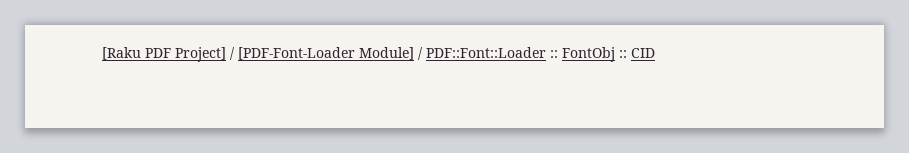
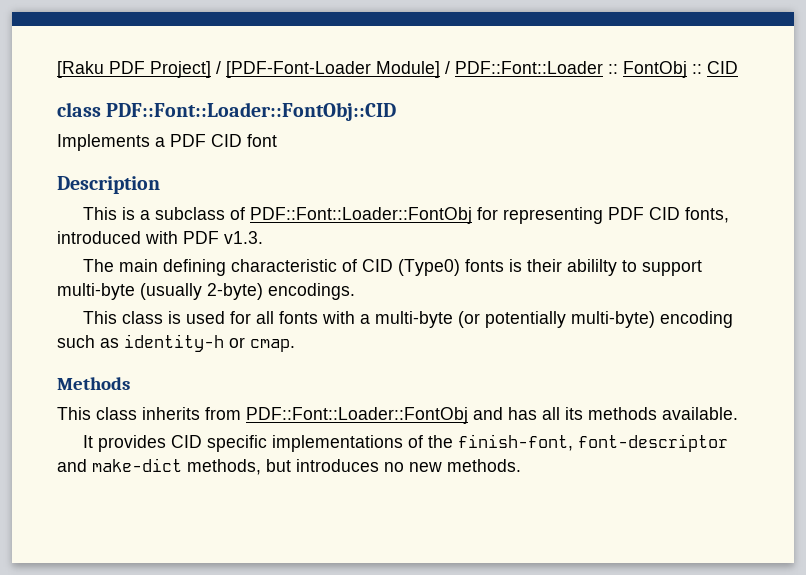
+ class PDF::Font::Loader::FontObj::CID
+ Implements a PDF CID font
+ Description
+ This is a subclass of PDF::Font::Loader::FontObj for representing PDF CID fonts, introduced with PDF v1.3.
+ The main defining characteristic of CID (Type0) fonts is their abililty to support multi-byte (usually 2-byte) encodings.
+ This class is used for all fonts with a multi-byte (or potentially multi-byte) encoding such as identity-h or cmap.
+ Methods
+ This class inherits from PDF::Font::Loader::FontObj and has all its methods available.
+ It provides CID specific implementations of the finish-font, font-descriptor and make-dict methods, but introduces no new methods.

